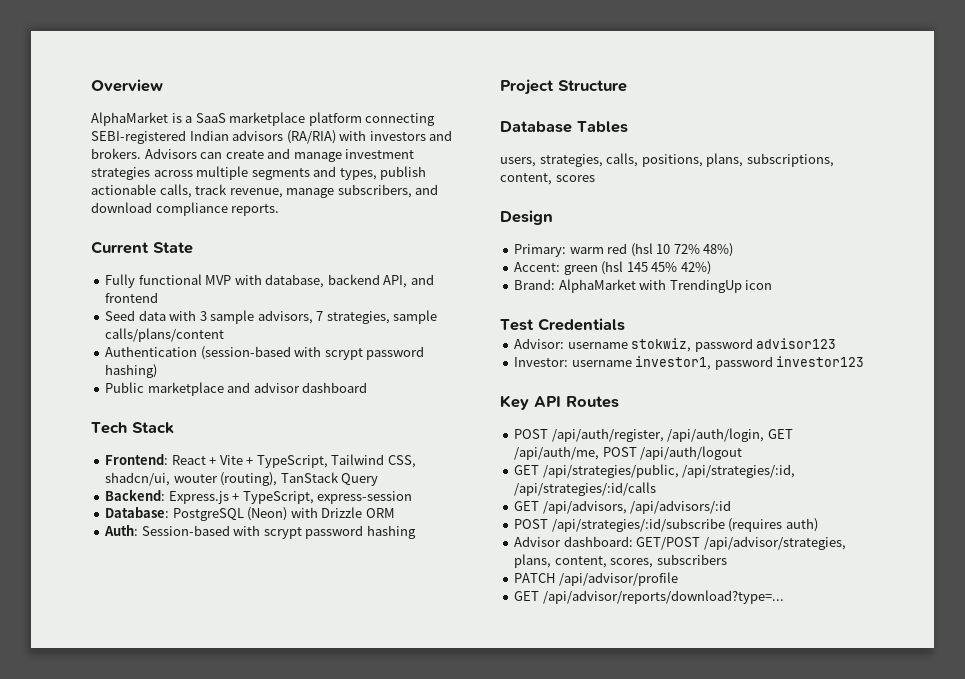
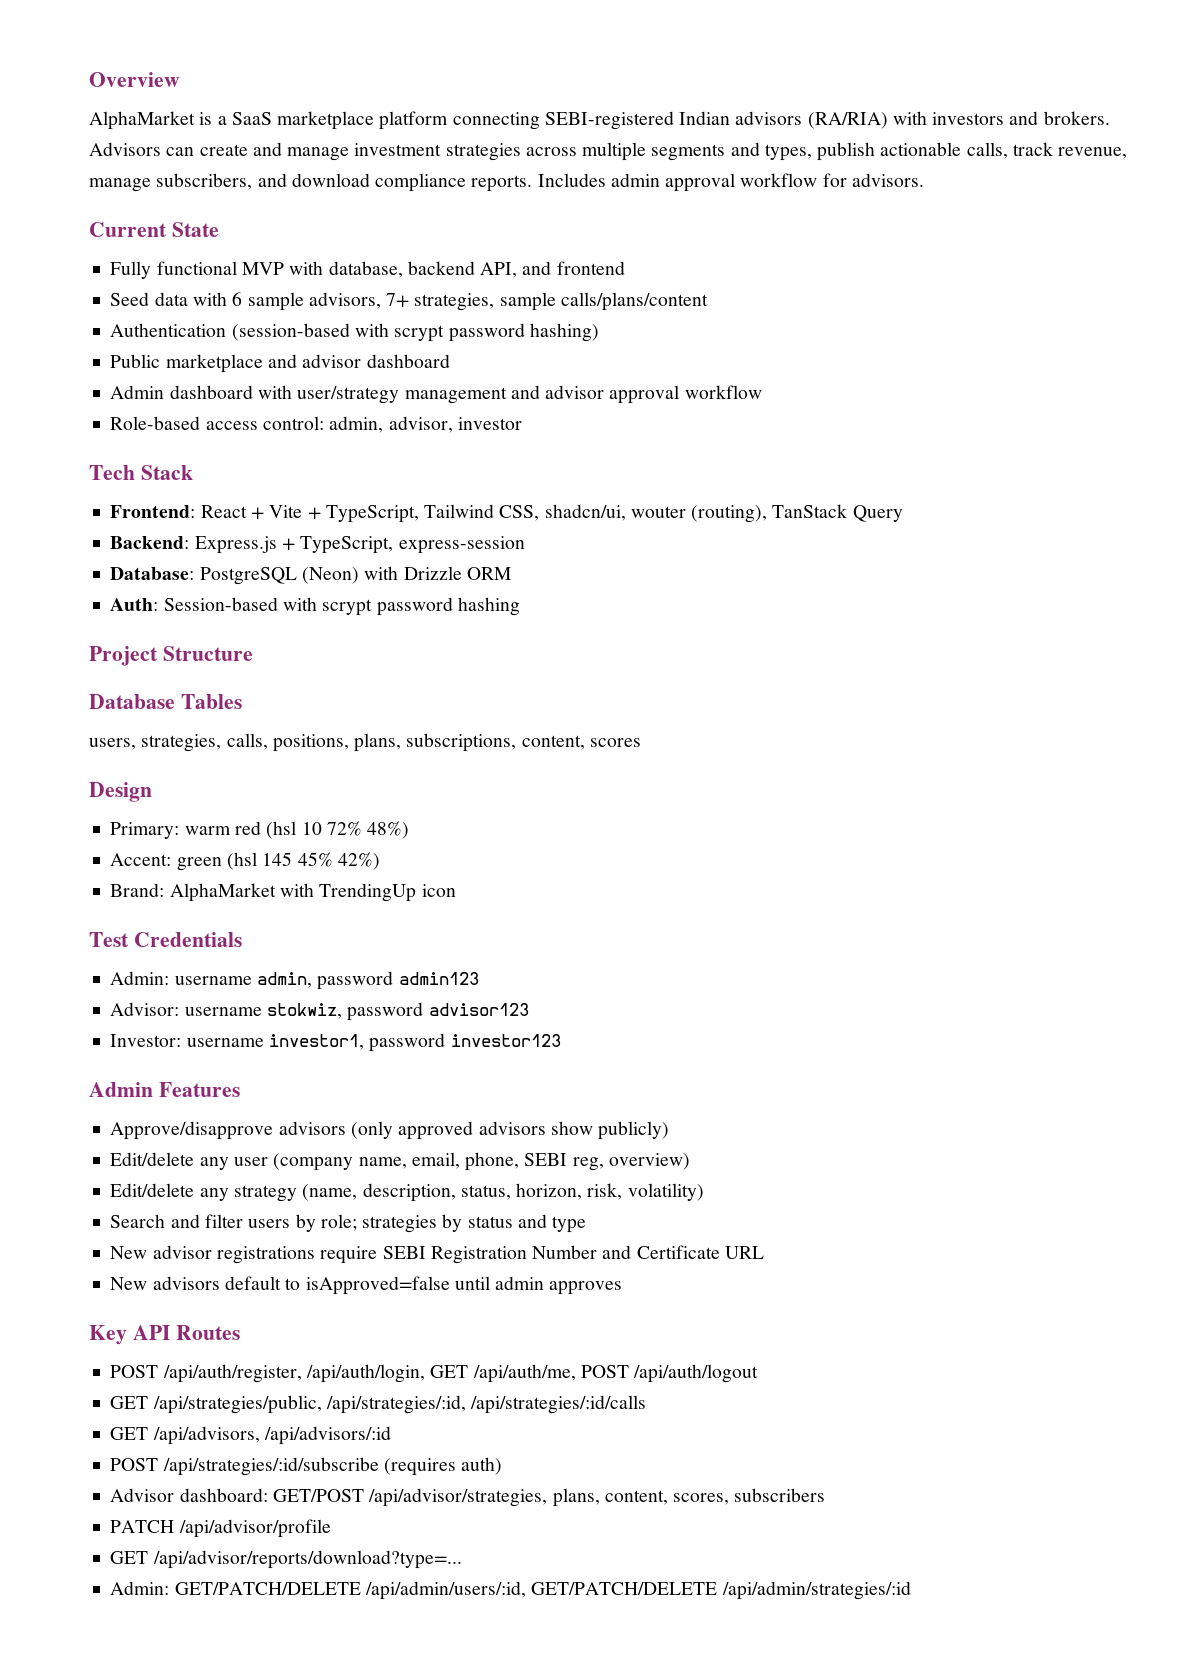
+ Includes admin approval workflow for advisors.
- Seed data with 3 sample advisors, 7 strategies, sample calls/plans/content
+ Seed data with 6 sample advisors, 7+ strategies, sample calls/plans/content
+ Admin dashboard with user/strategy management and advisor approval workflow
+ Role-based access control: admin, advisor, investor
+ Admin: username admin, password admin123
+ Admin Features
+ Approve/disapprove advisors (only approved advisors show publicly)
+ Edit/delete any user (company name, email, phone, SEBI reg, overview)
+ Edit/delete any strategy (name, description, status, horizon, risk, volatility)
+ Search and filter users by role; strategies by status and type
+ New advisor registrations require SEBI Registration Number and Certificate URL
+ New advisors default to isApproved=false until admin approves
+ Admin: GET/PATCH/DELETE /api/admin/users/:id, GET/PATCH/DELETE /api/admin/strategies/:id

